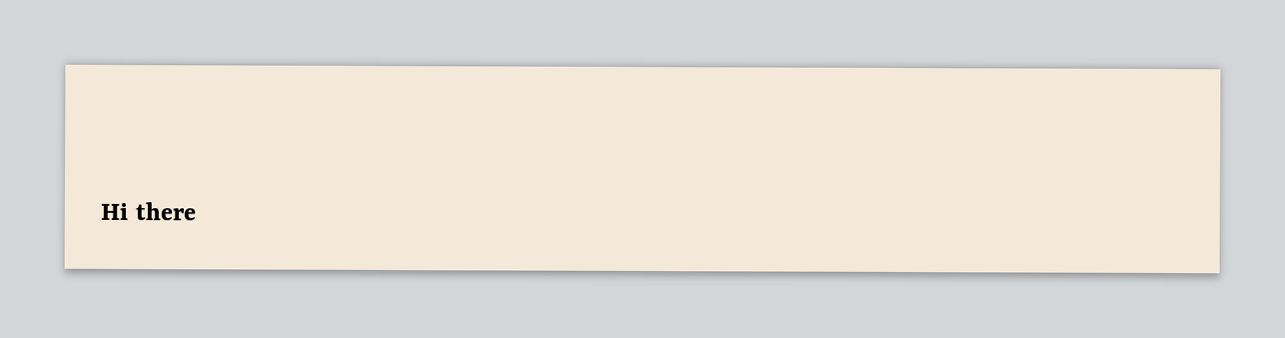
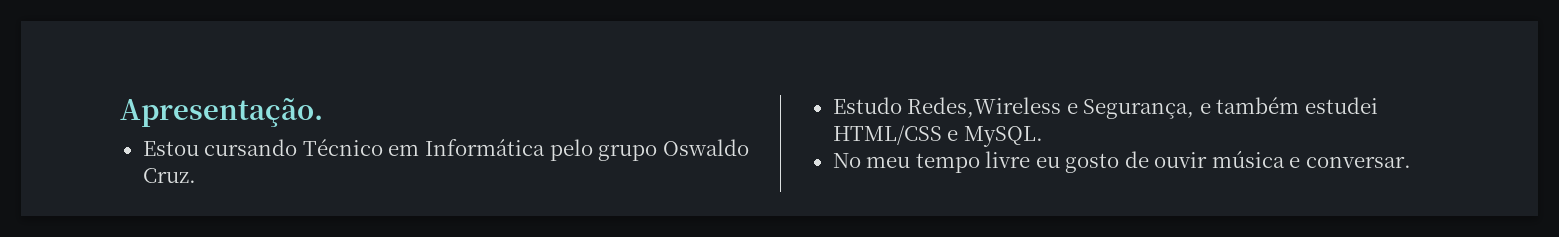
- Hi there
+ Apresentação.
+ Estou cursando Técnico em Informática pelo grupo Oswaldo Cruz.
+ Estudo Redes,Wireless e Segurança, e também estudei HTML/CSS e MySQL.
+ No meu tempo livre eu gosto de ouvir música e conversar.

